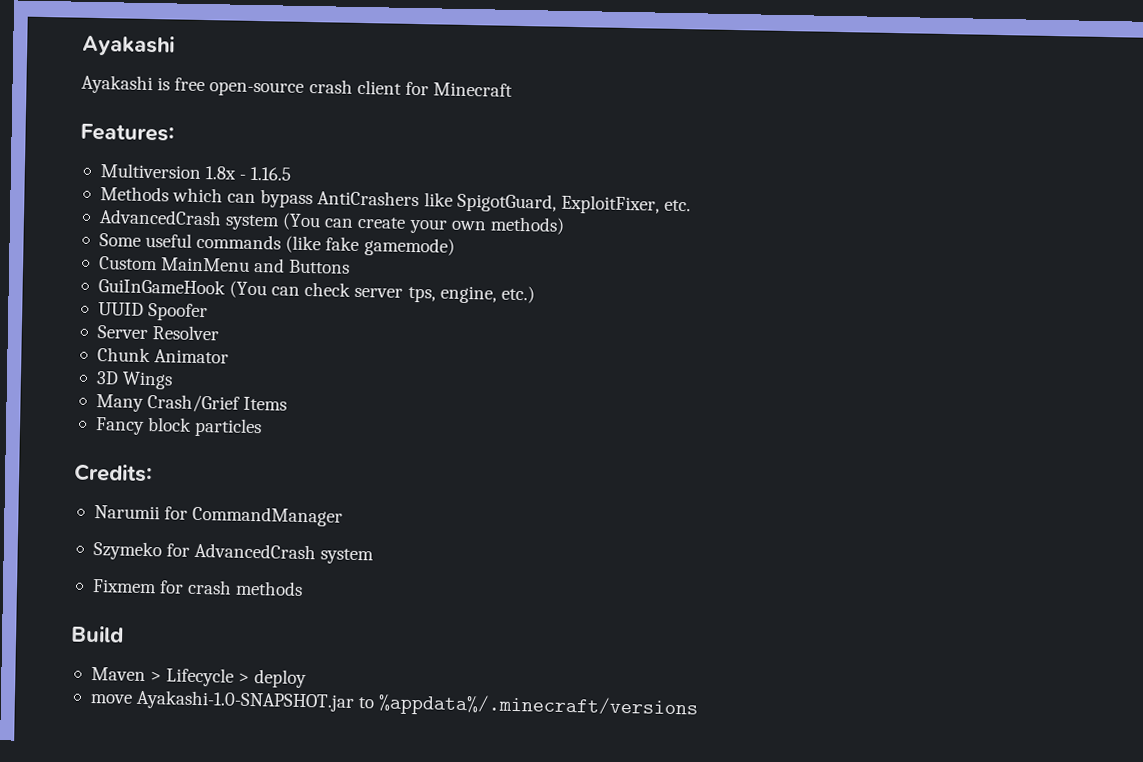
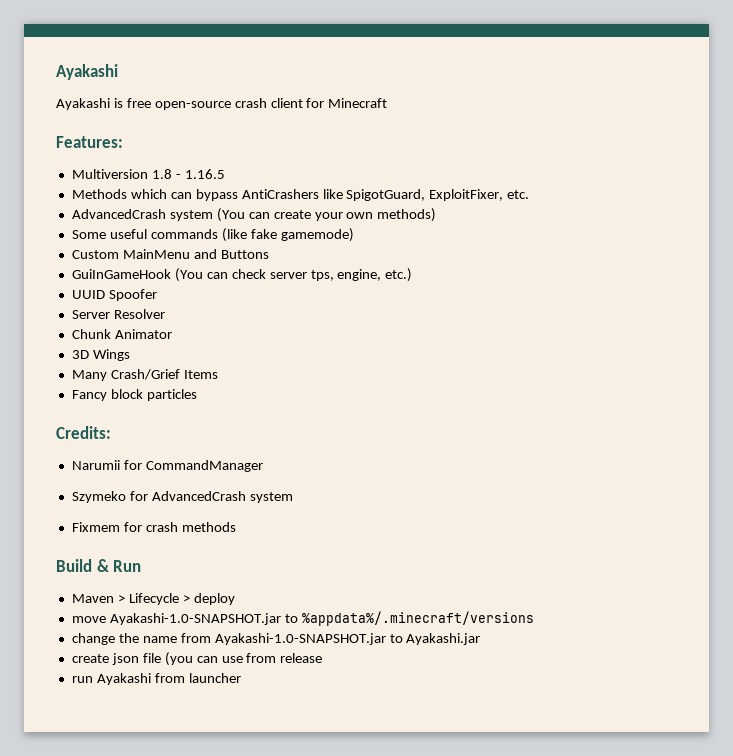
- Multiversion 1.8x - 1.16.5
+ Multiversion 1.8 - 1.16.5
- Build
+ Build & Run
+ change the name from Ayakashi-1.0-SNAPSHOT.jar to Ayakashi.jar
+ create json file (you can use from release
+ run Ayakashi from launcher

